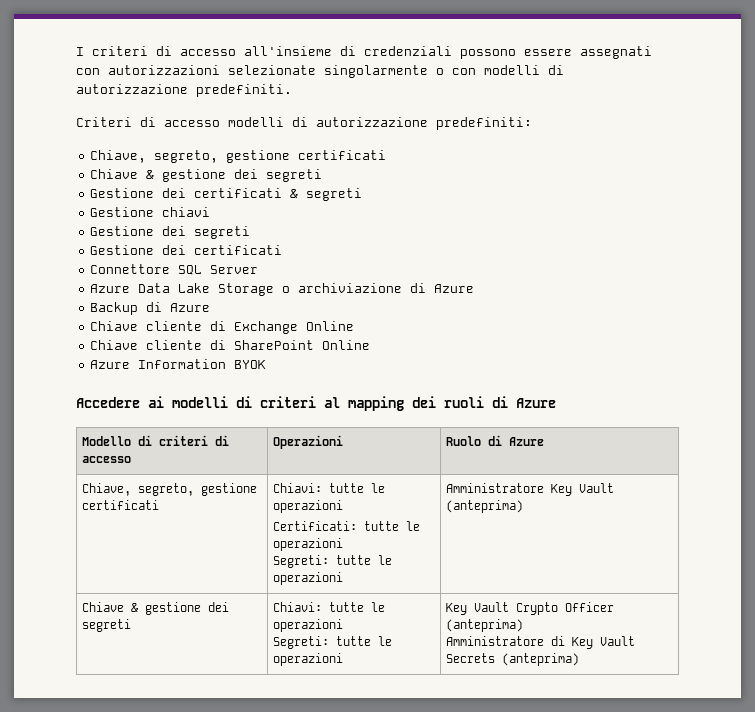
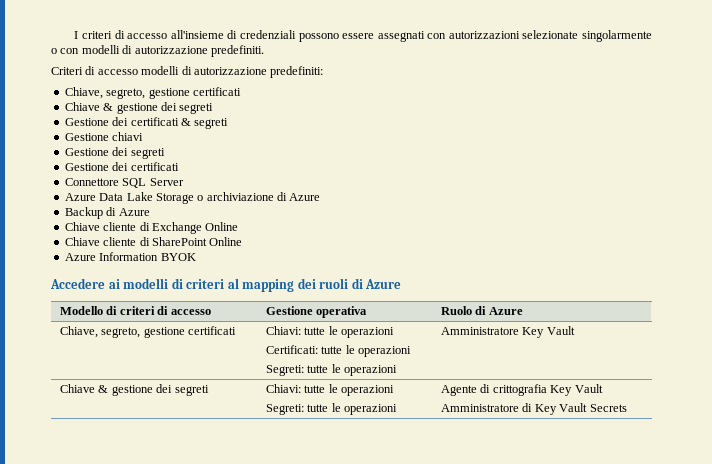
- Modello di criteri di accesso | Operazioni | Ruolo di Azure
+ Modello di criteri di accesso | Gestione operativa | Ruolo di Azure
  Chiave, segreto, gestione certificati | Chiavi: tutte le operazioni
  Certificati: tutte le operazioni
- Segreti: tutte le operazioni | Amministratore Key Vault (anteprima)
+ Segreti: tutte le operazioni | Amministratore Key Vault
  Chiave & gestione dei segreti | Chiavi: tutte le operazioni
- Segreti: tutte le operazioni | Key Vault Crypto Officer (anteprima)
- Amministratore di Key Vault Secrets (anteprima)
+ Segreti: tutte le operazioni | Agente di crittografia Key Vault
+ Amministratore di Key Vault Secrets

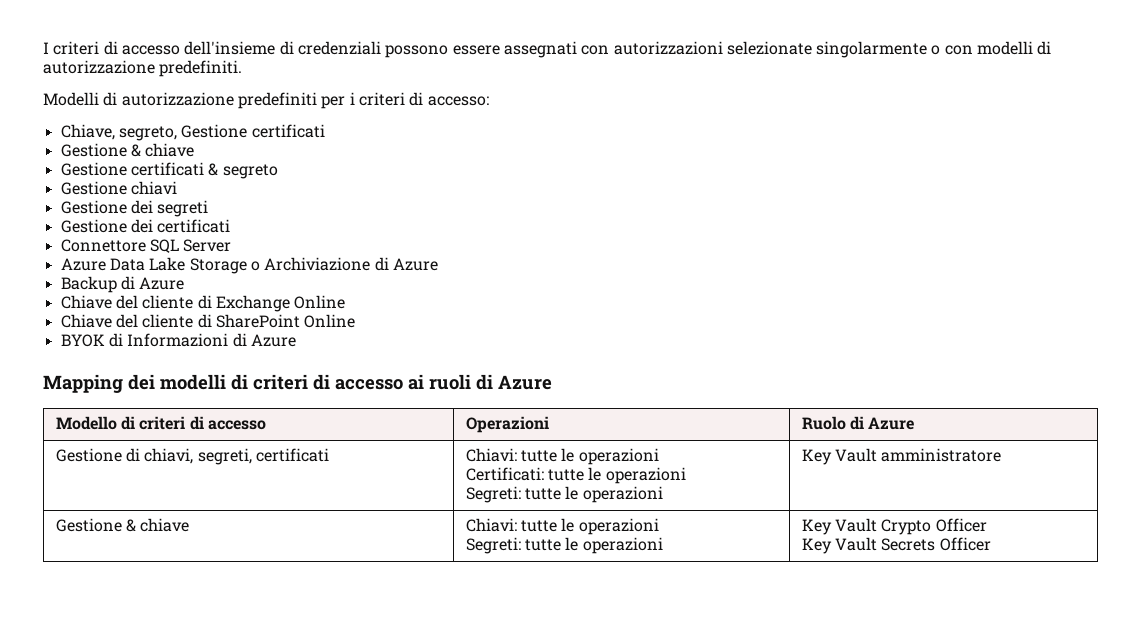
- I criteri di accesso all'insieme di credenziali possono essere assegnati con autorizzazioni selezionate singolarmente o con modelli di autorizzazione predefiniti.
+ I criteri di accesso dell'insieme di credenziali possono essere assegnati con autorizzazioni selezionate singolarmente o con modelli di autorizzazione predefiniti.
- Criteri di accesso modelli di autorizzazione predefiniti:
- Chiave, segreto, gestione certificati
- Chiave & gestione dei segreti
- Gestione dei certificati & segreti
+ Modelli di autorizzazione predefiniti per i criteri di accesso:
+ Chiave, segreto, Gestione certificati
+ Gestione & chiave
+ Gestione certificati & segreto
- Azure Data Lake Storage o archiviazione di Azure
+ Azure Data Lake Storage o Archiviazione di Azure
- Chiave cliente di Exchange Online
+ Chiave del cliente di Exchange Online
- Chiave cliente di SharePoint Online
+ Chiave del cliente di SharePoint Online
- Azure Information BYOK
- Accedere ai modelli di criteri al mapping dei ruoli di Azure
+ BYOK di Informazioni di Azure
+ Mapping dei modelli di criteri di accesso ai ruoli di Azure
- Modello di criteri di accesso | Gestione operativa | Ruolo di Azure
+ Modello di criteri di accesso | Operazioni | Ruolo di Azure
- Chiave, segreto, gestione certificati | Chiavi: tutte le operazioni
+ Gestione di chiavi, segreti, certificati | Chiavi: tutte le operazioni
  Certificati: tutte le operazioni
- Segreti: tutte le operazioni | Amministratore Key Vault
- Chiave & gestione dei segreti | Chiavi: tutte le operazioni
- Segreti: tutte le operazioni | Agente di crittografia Key Vault
- Amministratore di Key Vault Secrets
+ Segreti: tutte le operazioni | Key Vault amministratore
+ Gestione & chiave | Chiavi: tutte le operazioni
+ Segreti: tutte le operazioni | Key Vault Crypto Officer
+ Key Vault Secrets Officer

